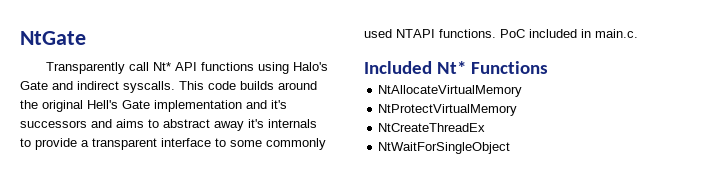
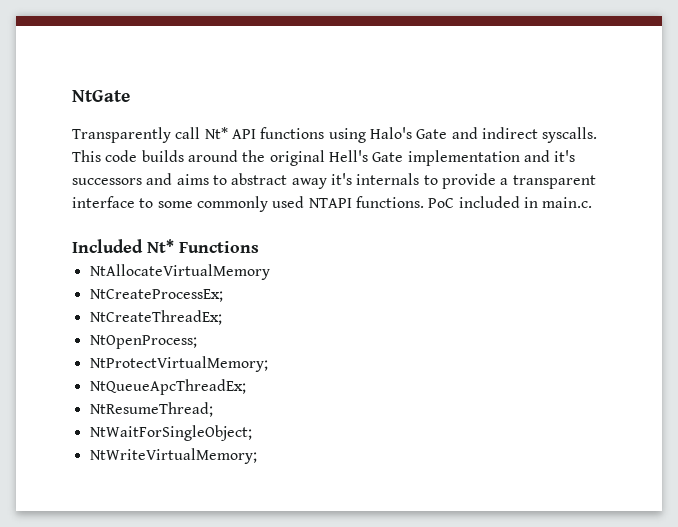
- NtProtectVirtualMemory
- NtCreateThreadEx
- NtWaitForSingleObject
+ NtCreateProcessEx;
+ NtCreateThreadEx;
+ NtOpenProcess;
+ NtProtectVirtualMemory;
+ NtQueueApcThreadEx;
+ NtResumeThread;
+ NtWaitForSingleObject;
+ NtWriteVirtualMemory;

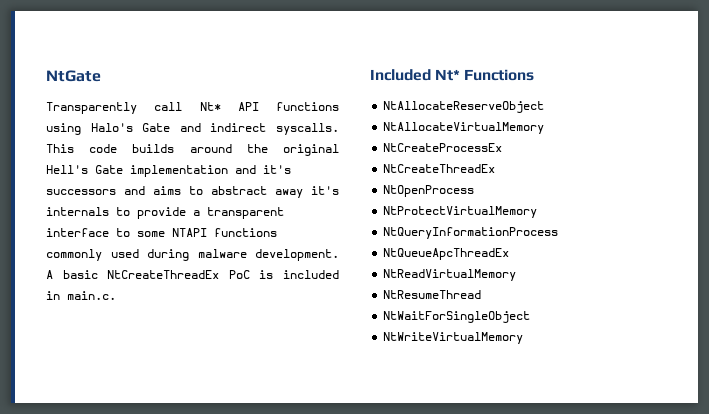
- This code builds around the original Hell's Gate implementation and it's successors and aims to abstract away it's internals to provide a transparent interface to some commonly used NTAPI functions. PoC included in main.c.
+ This code builds around the original Hell's Gate implementation and it's successors and aims to abstract away it's internals to provide a transparent interface to some NTAPI functions commonly used during malware development. A basic NtCreateThreadEx PoC is included in main.c.
+ NtAllocateReserveObject
- NtCreateProcessEx;
- NtCreateThreadEx;
- NtOpenProcess;
- NtProtectVirtualMemory;
- NtQueueApcThreadEx;
- NtResumeThread;
- NtWaitForSingleObject;
- NtWriteVirtualMemory;
+ NtCreateProcessEx
+ NtCreateThreadEx
+ NtOpenProcess
+ NtProtectVirtualMemory
+ NtQueryInformationProcess
+ NtQueueApcThreadEx
+ NtReadVirtualMemory
+ NtResumeThread
+ NtWaitForSingleObject
+ NtWriteVirtualMemory

